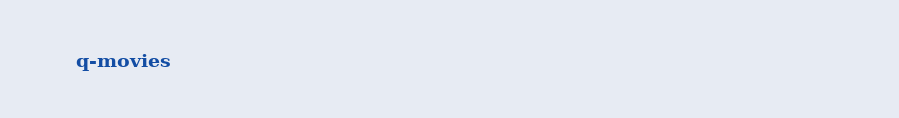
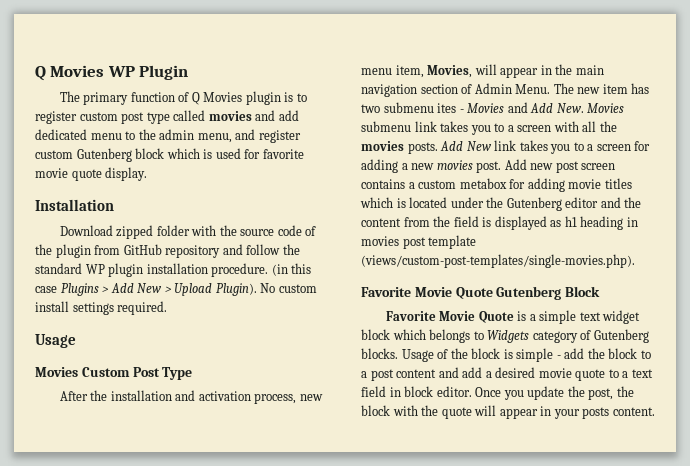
- q-movies
+ Q Movies WP Plugin
+ The primary function of Q Movies plugin is to register custom post type called movies and add dedicated menu to the admin menu, and register custom Gutenberg block which is used for favorite movie quote display.
+ Installation
+ Download zipped folder with the source code of the plugin from GitHub repository and follow the standard WP plugin installation procedure. (in this case Plugins > Add New > Upload Plugin). No custom install settings required.
+ Usage
+ Movies Custom Post Type
+ After the installation and activation process, new menu item, Movies, will appear in the main navigation section of Admin Menu. The new item has two submenu ites - Movies and Add New. Movies submenu link takes you to a screen with all the movies posts. Add New link takes you to a screen for adding a new movies post. Add new post screen contains a custom metabox for adding movie titles which is located under the Gutenberg editor and the content from the field is displayed as h1 heading in movies post template (views/custom-post-templates/single-movies.php).
+ Favorite Movie Quote Gutenberg Block
+ Favorite Movie Quote is a simple text widget block which belongs to Widgets category of Gutenberg blocks. Usage of the block is simple - add the block to a post content and add a desired movie quote to a text field in block editor. Once you update the post, the block with the quote will appear in your posts content.

